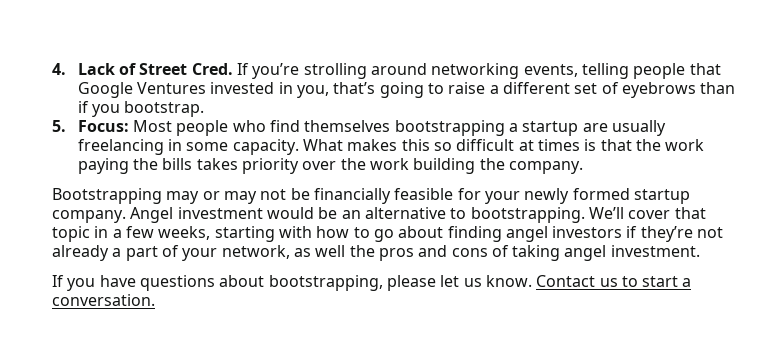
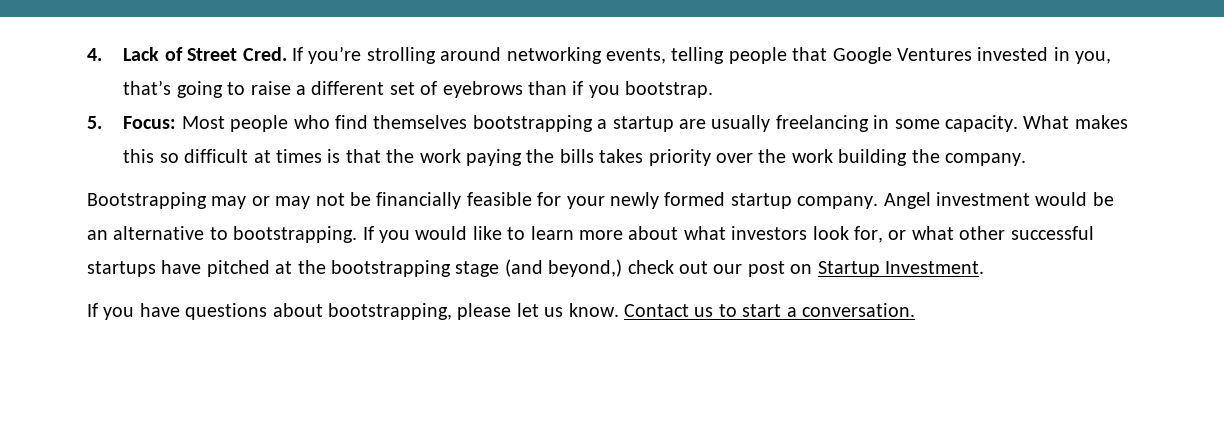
- We’ll cover that topic in a few weeks, starting with how to go about finding angel investors if they’re not already a part of your network, as well the pros and cons of taking angel investment.
+ If you would like to learn more about what investors look for, or what other successful startups have pitched at the bootstrapping stage (and beyond,) check out our post on Startup Investment.

